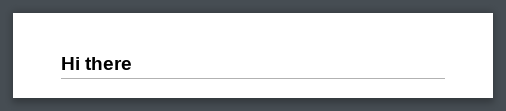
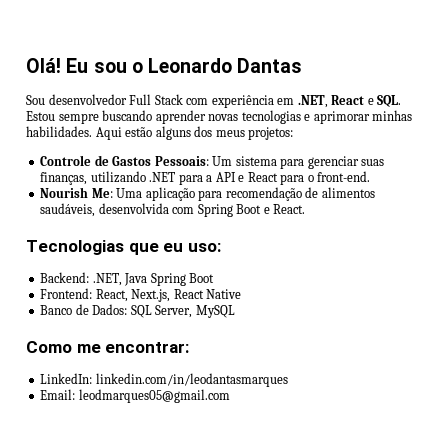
- Hi there
+ Olá! Eu sou o Leonardo Dantas
+ Sou desenvolvedor Full Stack com experiência em .NET, React e SQL. Estou sempre buscando aprender novas tecnologias e aprimorar minhas habilidades. Aqui estão alguns dos meus projetos:
+ Controle de Gastos Pessoais: Um sistema para gerenciar suas finanças, utilizando .NET para a API e React para o front-end.
+ Nourish Me: Uma aplicação para recomendação de alimentos saudáveis, desenvolvida com Spring Boot e React.
+ Tecnologias que eu uso:
+ Backend: .NET, Java Spring Boot
+ Frontend: React, Next.js, React Native
+ Banco de Dados: SQL Server, MySQL
+ Como me encontrar:
+ LinkedIn: linkedin.com/in/leodantasmarques
+ Email: leodmarques05@gmail.com

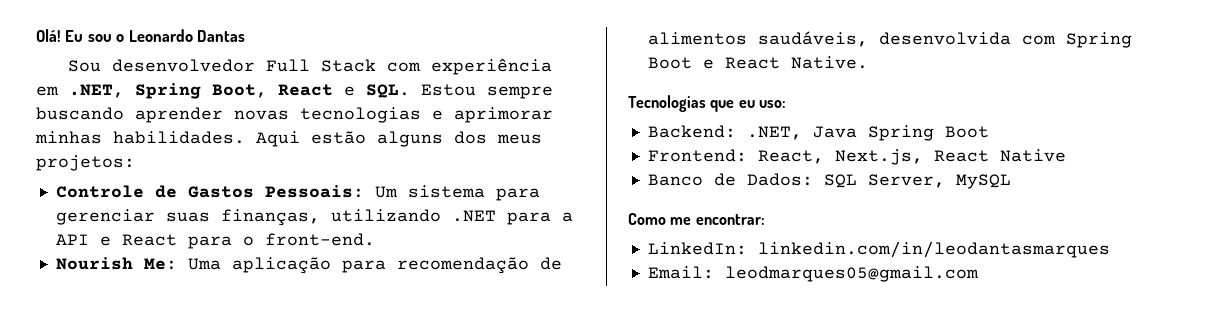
- Sou desenvolvedor Full Stack com experiência em .NET, React e SQL. Estou sempre buscando aprender novas tecnologias e aprimorar minhas habilidades.
+ Sou desenvolvedor Full Stack com experiência em .NET, Spring Boot, React e SQL. Estou sempre buscando aprender novas tecnologias e aprimorar minhas habilidades.
- Nourish Me: Uma aplicação para recomendação de alimentos saudáveis, desenvolvida com Spring Boot e React.
+ Nourish Me: Uma aplicação para recomendação de alimentos saudáveis, desenvolvida com Spring Boot e React Native.

